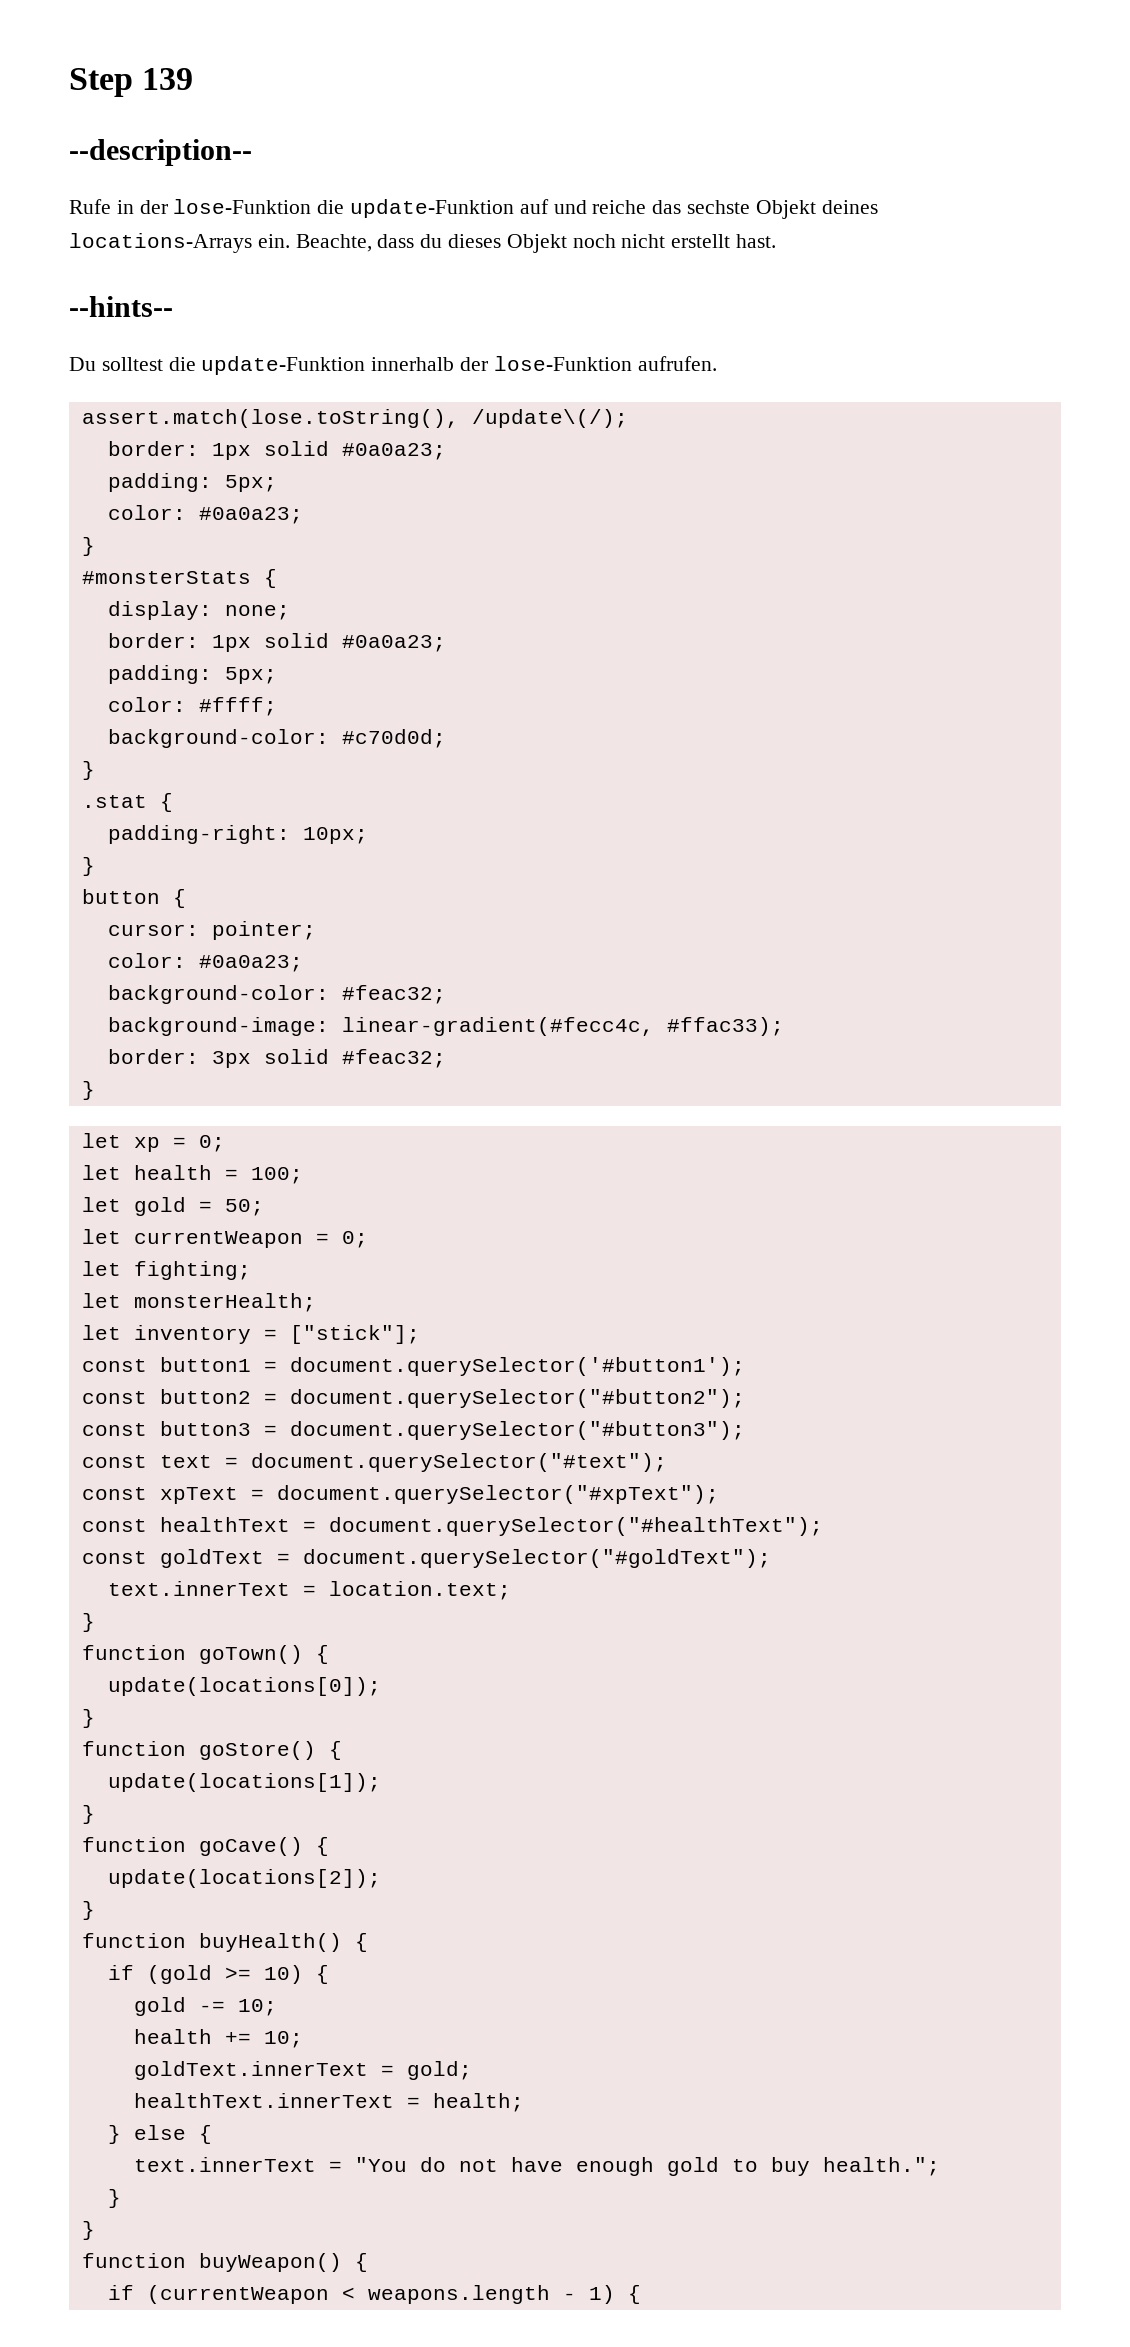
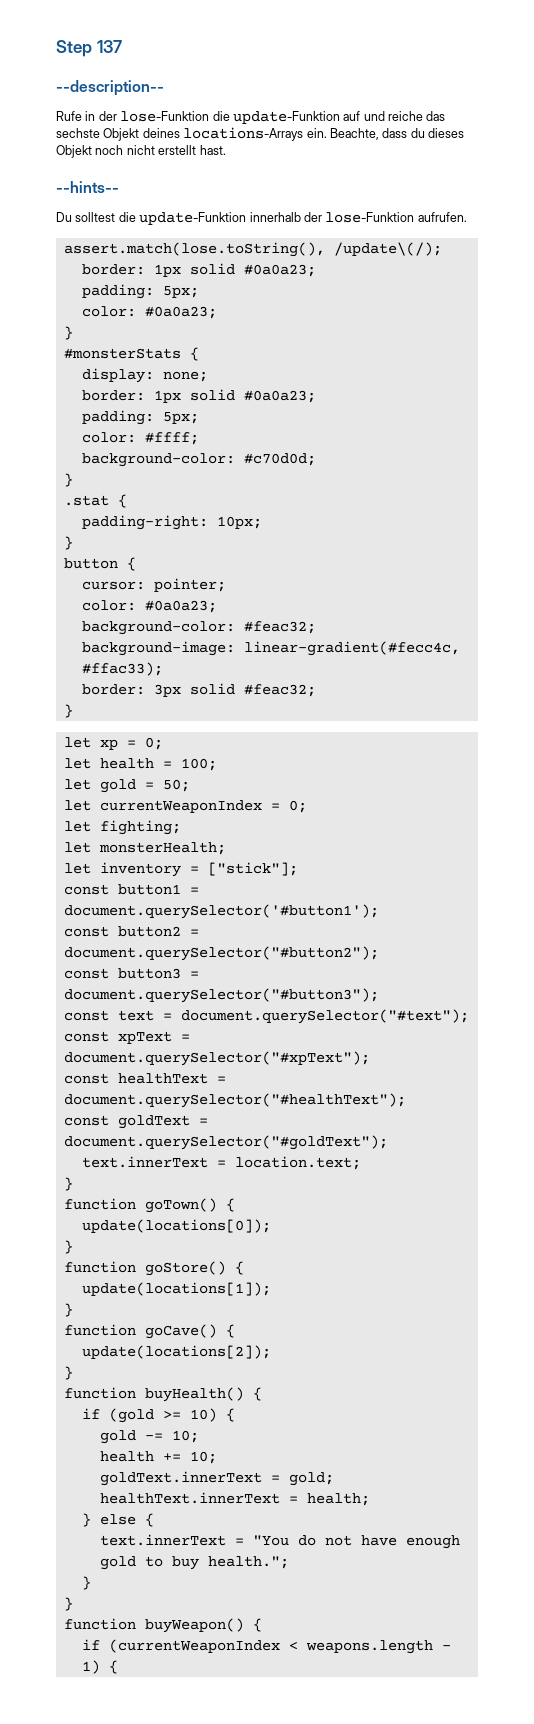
- Step 139
+ Step 137
- let currentWeapon = 0;
+ let currentWeaponIndex = 0;
- if (currentWeapon < weapons.length - 1) {
+ if (currentWeaponIndex < weapons.length - 1) {

